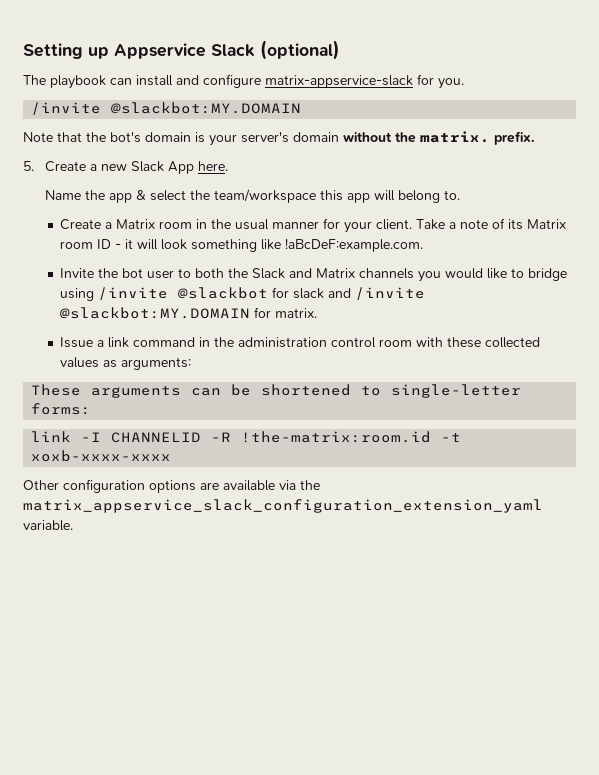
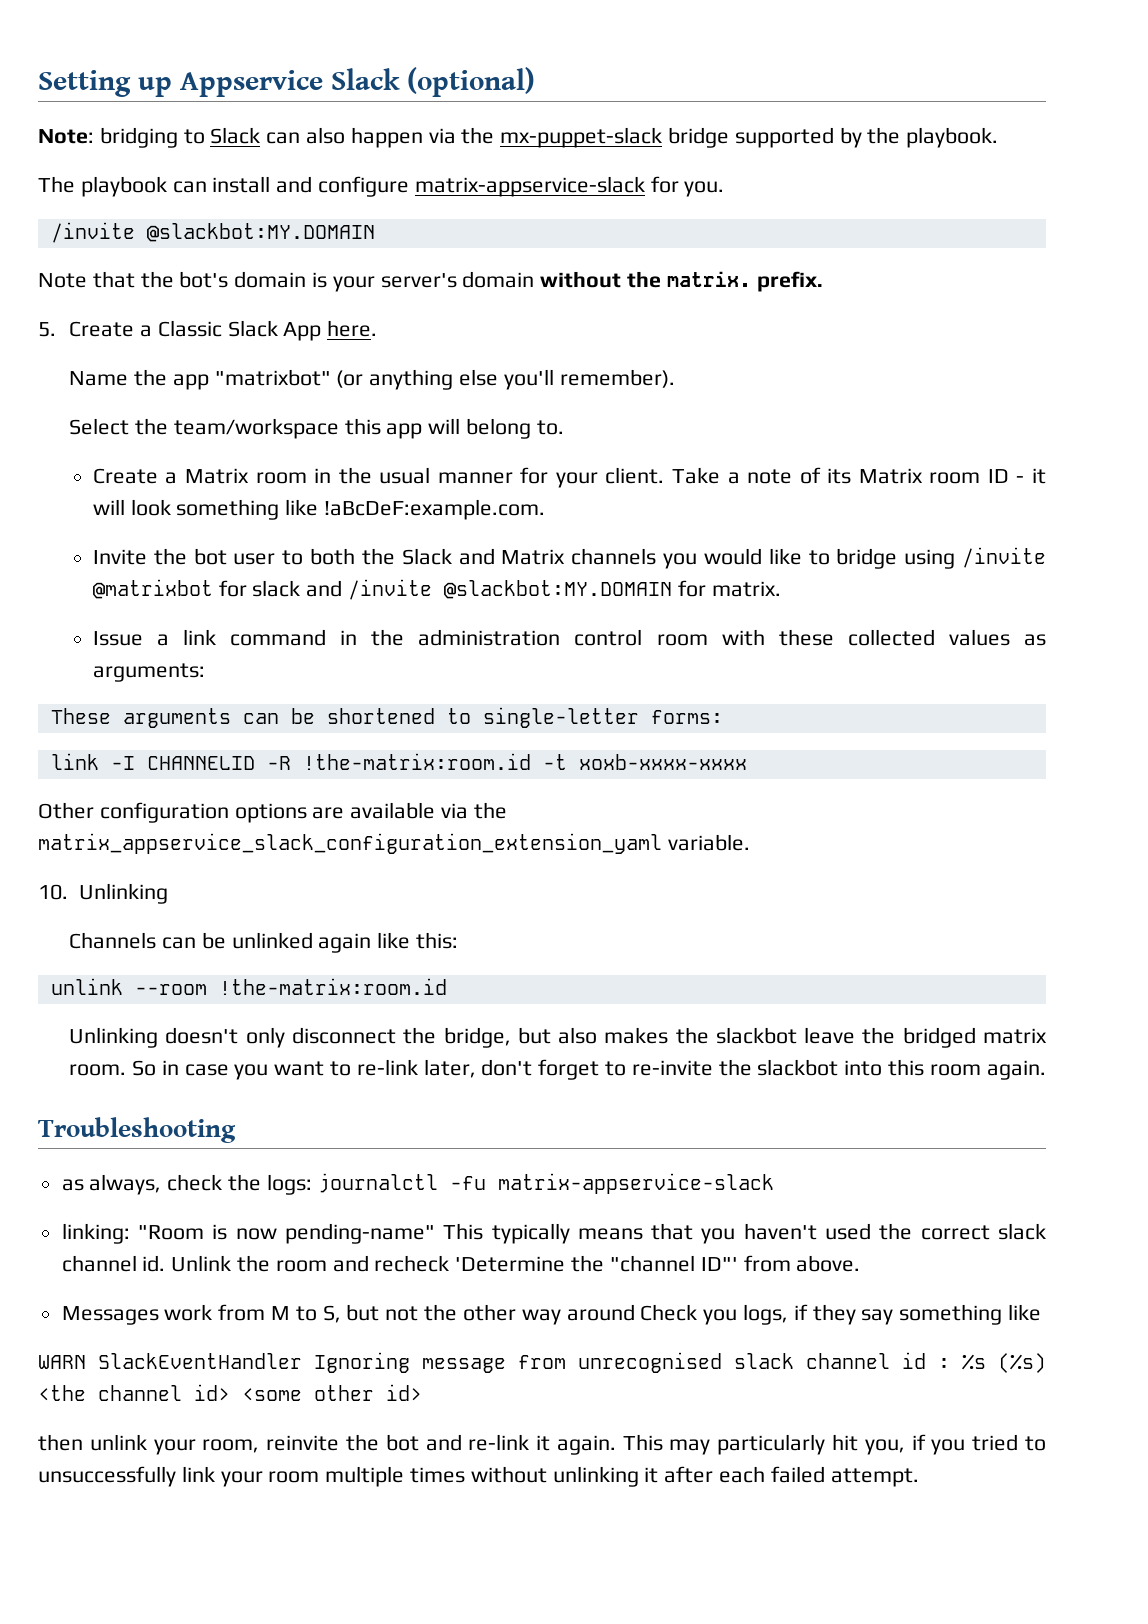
+ Note: bridging to Slack can also happen via the mx-puppet-slack bridge supported by the playbook.
- 5. Create a new Slack App here.
+ 5. Create a Classic Slack App here.
- Name the app & select the team/workspace this app will belong to.
+ Name the app "matrixbot" (or anything else you'll remember).
+ Select the team/workspace this app will belong to.
- Invite the bot user to both the Slack and Matrix channels you would like to bridge using /invite @slackbot for slack and /invite @slackbot:MY.DOMAIN for matrix.
+ Invite the bot user to both the Slack and Matrix channels you would like to bridge using /invite @matrixbot for slack and /invite @slackbot:MY.DOMAIN for matrix.
+ 10. Unlinking
+ Channels can be unlinked again like this:
+ unlink --room !the-matrix:room.id
+ Unlinking doesn't only disconnect the bridge, but also makes the slackbot leave the bridged matrix room. So in case you want to re-link later, don't forget to re-invite the slackbot into this room again.
+ Troubleshooting
+ as always, check the logs: journalctl -fu matrix-appservice-slack
+ linking: "Room is now pending-name" This typically means that you haven't used the correct slack channel id. Unlink the room and recheck 'Determine the "channel ID"' from above.
+ Messages work from M to S, but not the other way around Check you logs, if they say something like
+ WARN SlackEventHandler Ignoring message from unrecognised slack channel id : %s (%s) <the channel id> <some other id>
+ then unlink your room, reinvite the bot and re-link it again. This may particularly hit you, if you tried to unsuccessfully link your room multiple times without unlinking it after each failed attempt.

